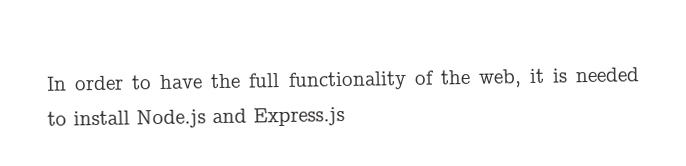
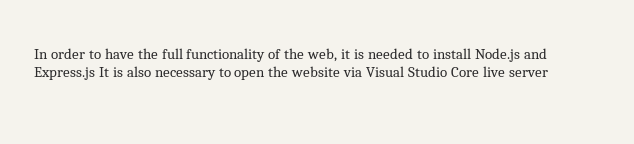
- In order to have the full functionality of the web, it is needed to install Node.js and Express.js
+ In order to have the full functionality of the web, it is needed to install Node.js and Express.js It is also necessary to open the website via Visual Studio Core live server

